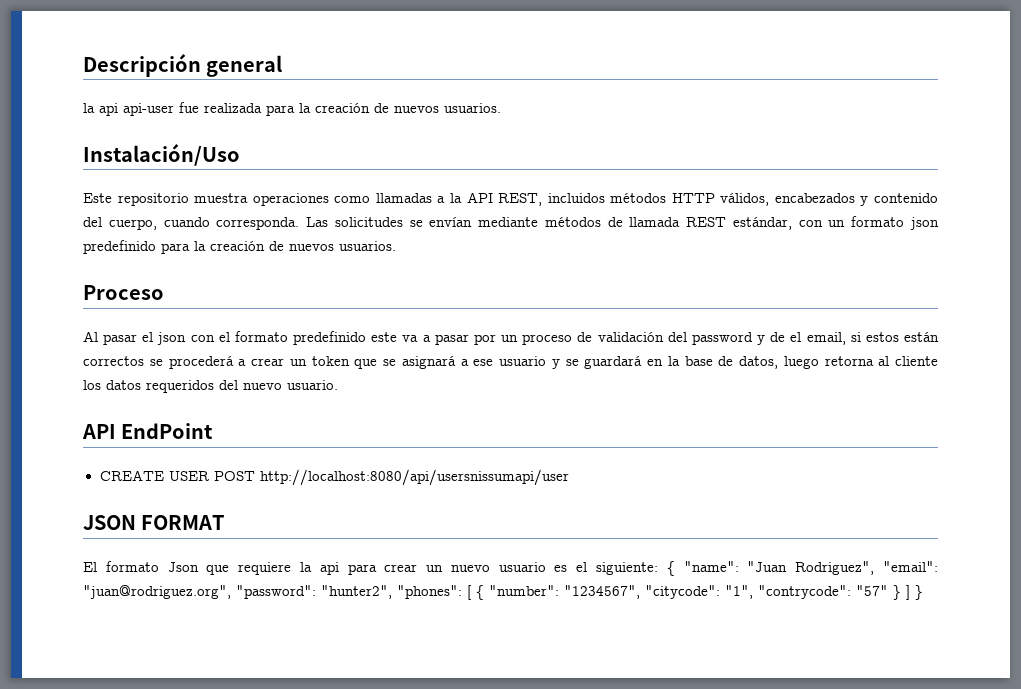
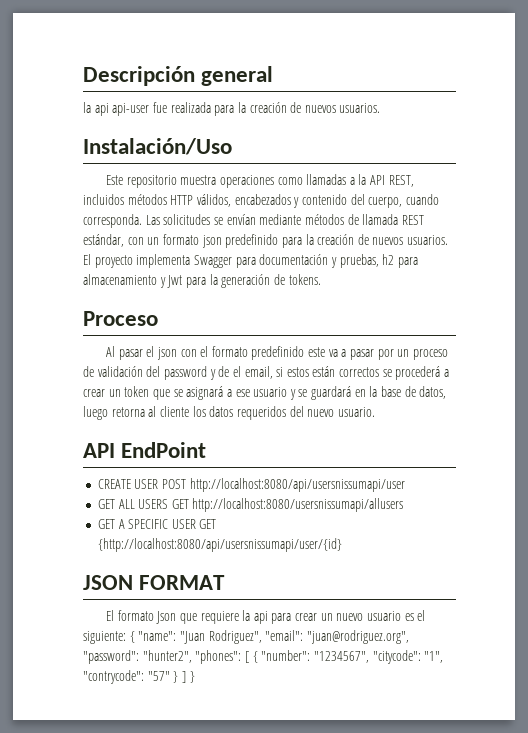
+ El proyecto implementa Swagger para documentación y pruebas, h2 para almacenamiento y Jwt para la generación de tokens.
+ GET ALL USERS GET http://localhost:8080/usersnissumapi/allusers
+ GET A SPECIFIC USER GET {http://localhost:8080/api/usersnissumapi/user/{id}

